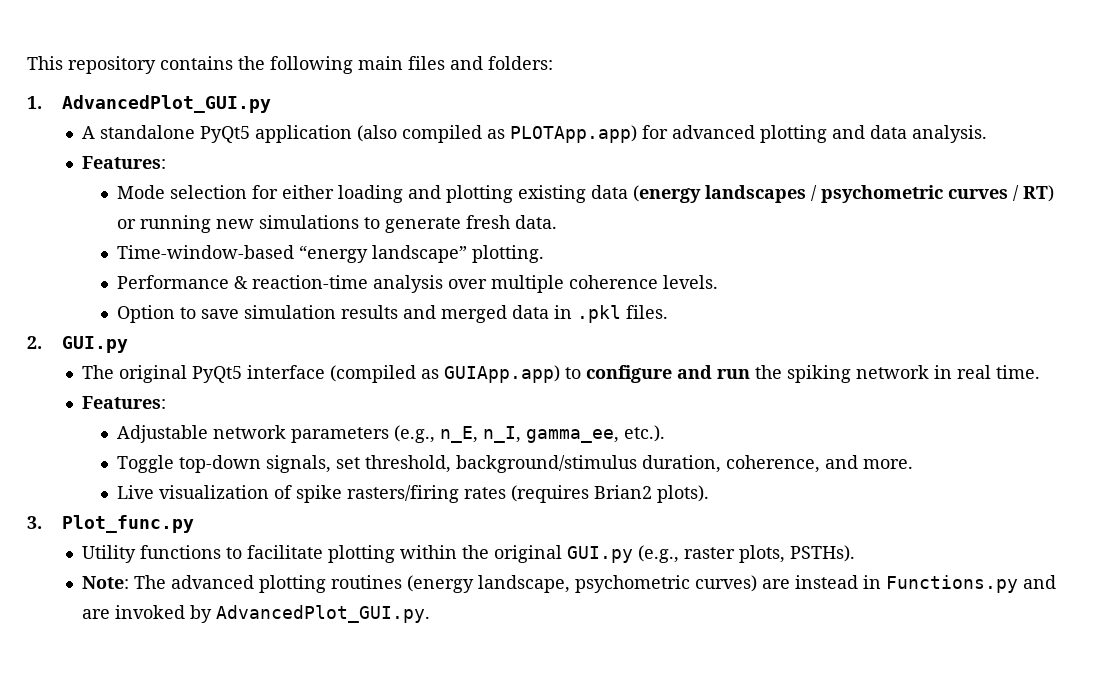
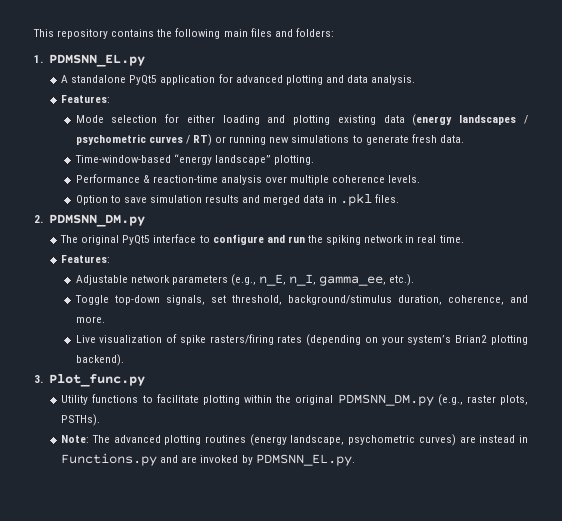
- 1. AdvancedPlot_GUI.py
+ 1. PDMSNN_EL.py
- A standalone PyQt5 application (also compiled as PLOTApp.app) for advanced plotting and data analysis.
+ A standalone PyQt5 application for advanced plotting and data analysis.
- 2. GUI.py
+ 2. PDMSNN_DM.py
- The original PyQt5 interface (compiled as GUIApp.app) to configure and run the spiking network in real time.
+ The original PyQt5 interface to configure and run the spiking network in real time.
- Live visualization of spike rasters/firing rates (requires Brian2 plots).
+ Live visualization of spike rasters/firing rates (depending on your system’s Brian2 plotting backend).
- Utility functions to facilitate plotting within the original GUI.py (e.g., raster plots, PSTHs).
+ Utility functions to facilitate plotting within the original PDMSNN_DM.py (e.g., raster plots, PSTHs).
- Note: The advanced plotting routines (energy landscape, psychometric curves) are instead in Functions.py and are invoked by AdvancedPlot_GUI.py.
+ Note: The advanced plotting routines (energy landscape, psychometric curves) are instead in Functions.py and are invoked by PDMSNN_EL.py.

